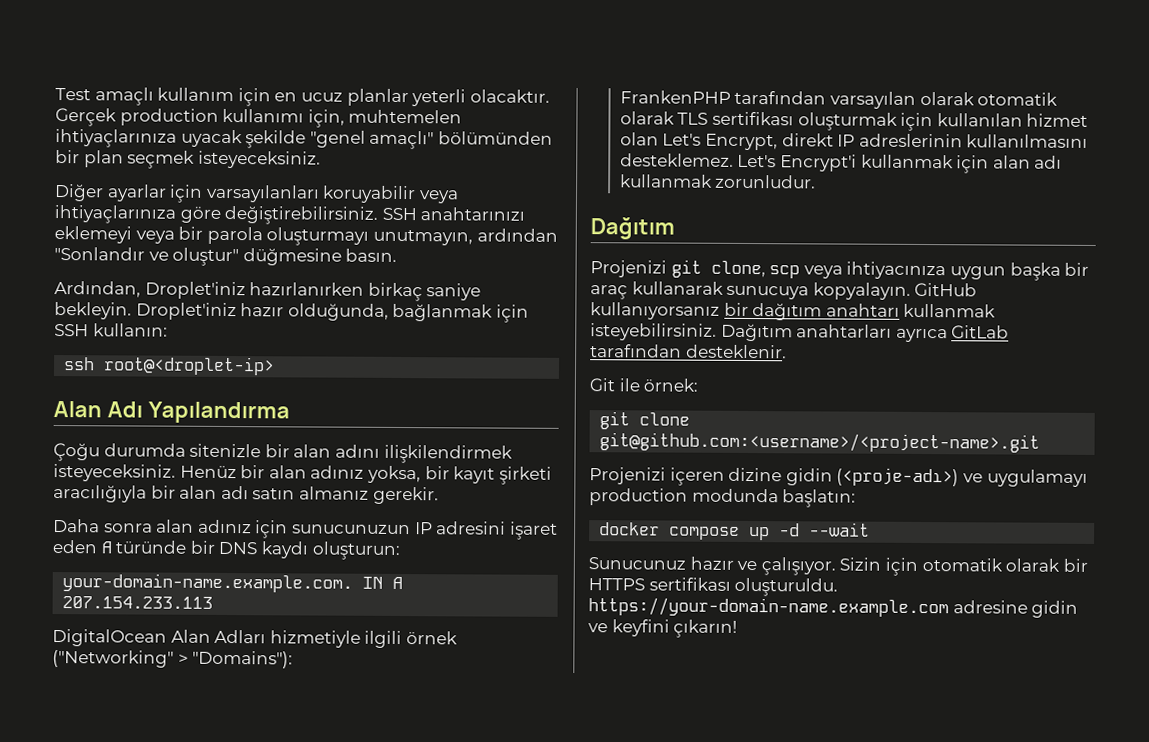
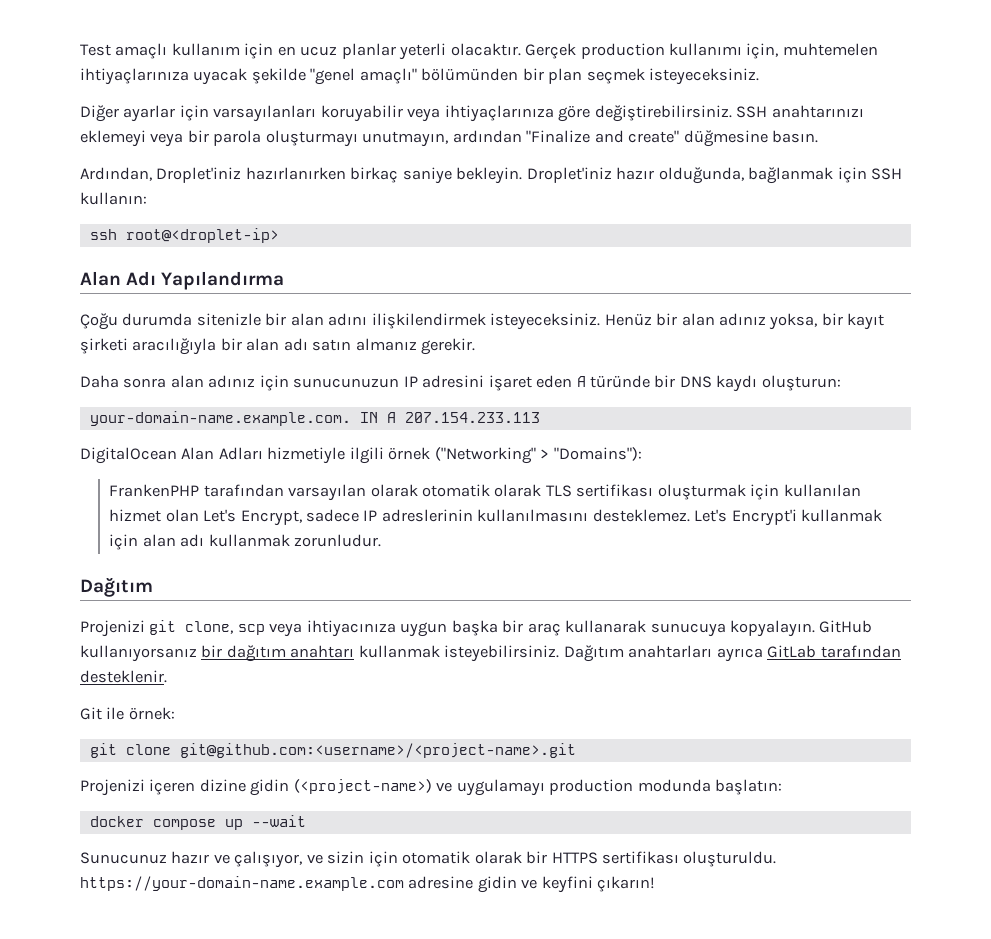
- SSH anahtarınızı eklemeyi veya bir parola oluşturmayı unutmayın, ardından "Sonlandır ve oluştur" düğmesine basın.
+ SSH anahtarınızı eklemeyi veya bir parola oluşturmayı unutmayın, ardından "Finalize and create" düğmesine basın.
- FrankenPHP tarafından varsayılan olarak otomatik olarak TLS sertifikası oluşturmak için kullanılan hizmet olan Let's Encrypt, direkt IP adreslerinin kullanılmasını desteklemez.
+ FrankenPHP tarafından varsayılan olarak otomatik olarak TLS sertifikası oluşturmak için kullanılan hizmet olan Let's Encrypt, sadece IP adreslerinin kullanılmasını desteklemez.
- Projenizi içeren dizine gidin (<proje-adı>) ve uygulamayı production modunda başlatın:
+ Projenizi içeren dizine gidin (<project-name>) ve uygulamayı production modunda başlatın:
- docker compose up -d --wait
+ docker compose up --wait
- Sunucunuz hazır ve çalışıyor. Sizin için otomatik olarak bir HTTPS sertifikası oluşturuldu. https://your-domain-name.example.com adresine gidin ve keyfini çıkarın!
+ Sunucunuz hazır ve çalışıyor, ve sizin için otomatik olarak bir HTTPS sertifikası oluşturuldu. https://your-domain-name.example.com adresine gidin ve keyfini çıkarın!

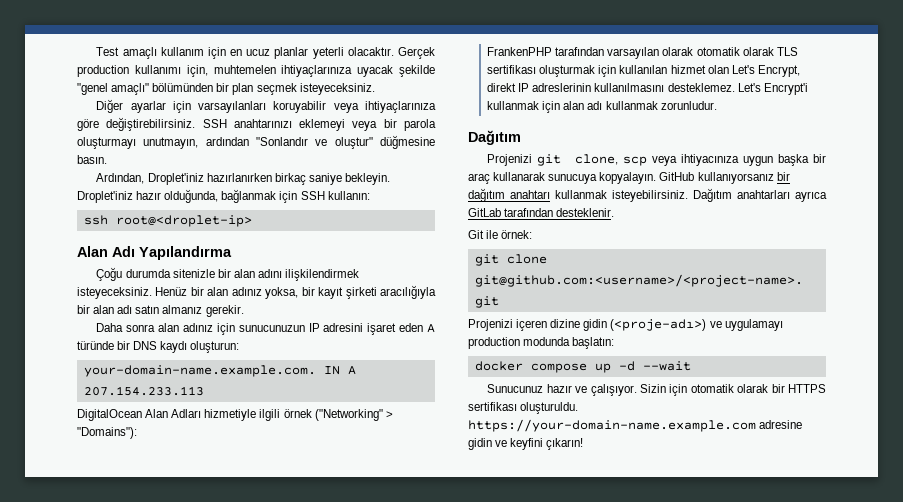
- SSH anahtarınızı eklemeyi veya bir parola oluşturmayı unutmayın, ardından "Finalize and create" düğmesine basın.
+ SSH anahtarınızı eklemeyi veya bir parola oluşturmayı unutmayın, ardından "Sonlandır ve oluştur" düğmesine basın.
- FrankenPHP tarafından varsayılan olarak otomatik olarak TLS sertifikası oluşturmak için kullanılan hizmet olan Let's Encrypt, sadece IP adreslerinin kullanılmasını desteklemez.
+ FrankenPHP tarafından varsayılan olarak otomatik olarak TLS sertifikası oluşturmak için kullanılan hizmet olan Let's Encrypt, direkt IP adreslerinin kullanılmasını desteklemez.
- Projenizi içeren dizine gidin (<project-name>) ve uygulamayı production modunda başlatın:
+ Projenizi içeren dizine gidin (<proje-adı>) ve uygulamayı production modunda başlatın:
- docker compose up --wait
+ docker compose up -d --wait
- Sunucunuz hazır ve çalışıyor, ve sizin için otomatik olarak bir HTTPS sertifikası oluşturuldu. https://your-domain-name.example.com adresine gidin ve keyfini çıkarın!
+ Sunucunuz hazır ve çalışıyor. Sizin için otomatik olarak bir HTTPS sertifikası oluşturuldu. https://your-domain-name.example.com adresine gidin ve keyfini çıkarın!

